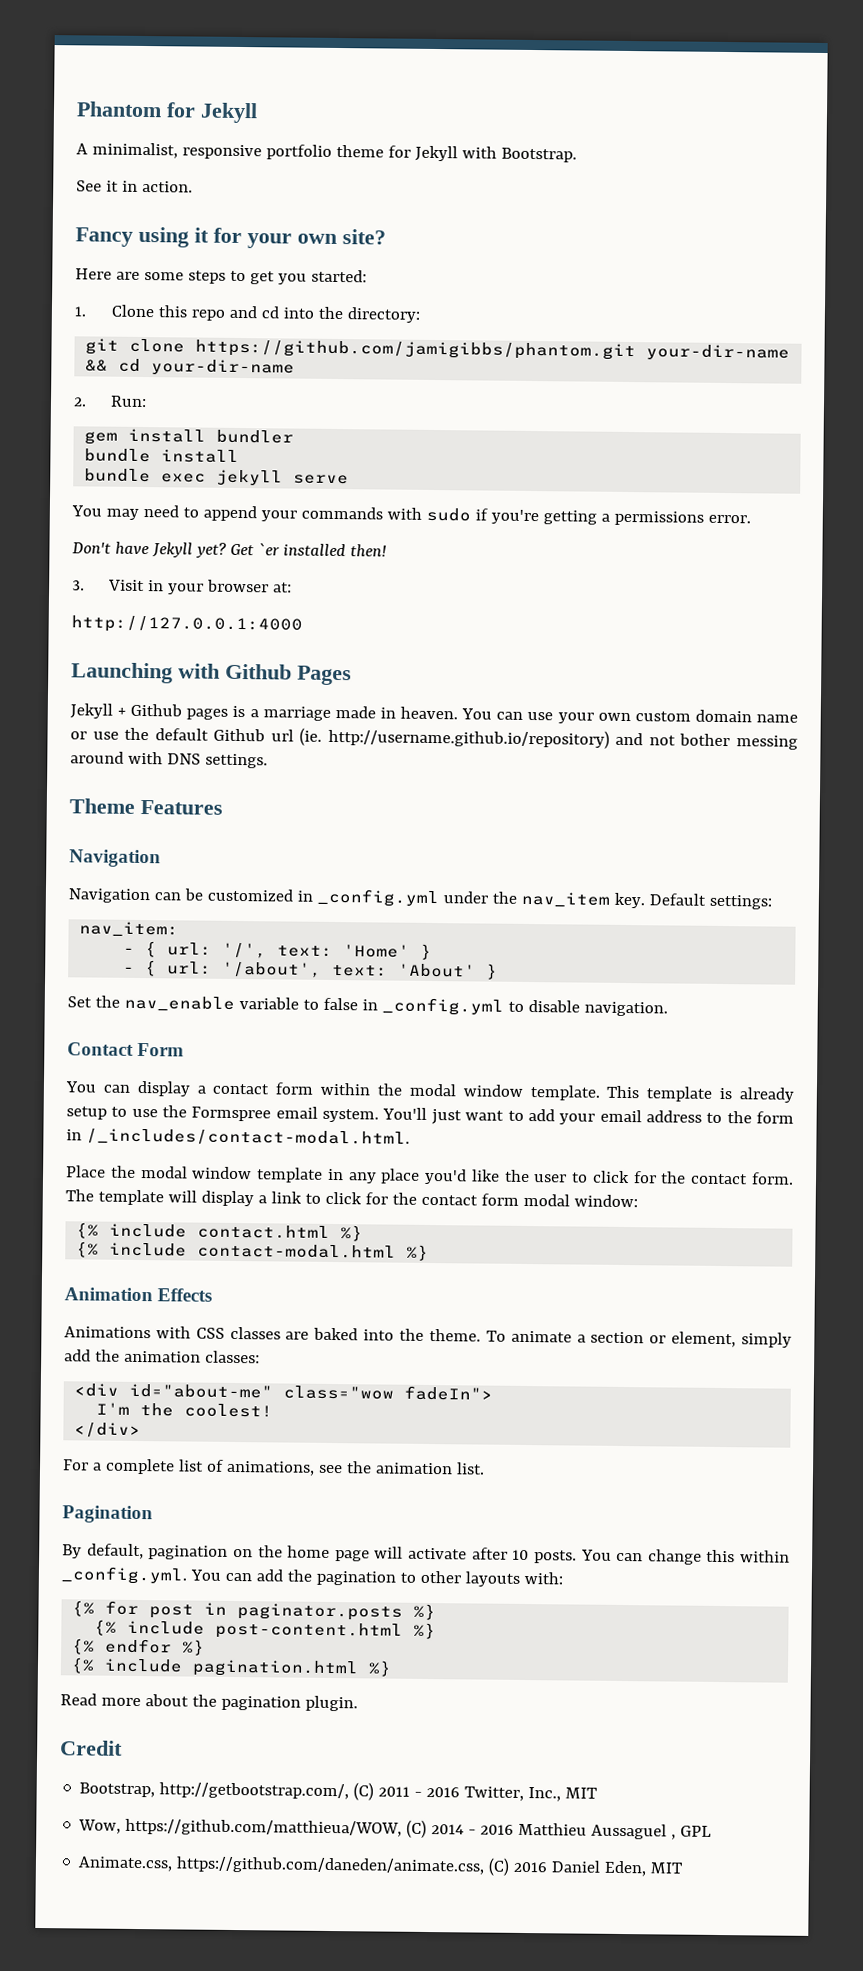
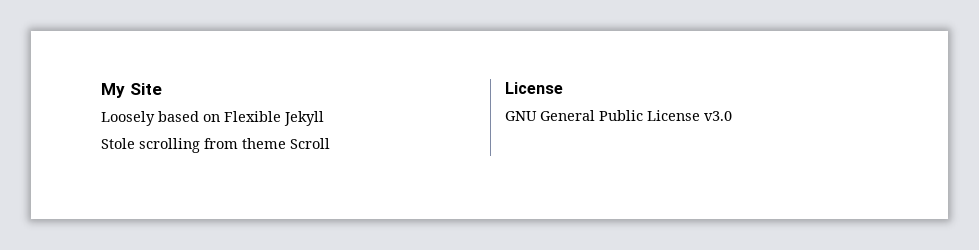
- Phantom for Jekyll
- A minimalist, responsive portfolio theme for Jekyll with Bootstrap.
- See it in action.
- Fancy using it for your own site?
- Here are some steps to get you started:
- 1. Clone this repo and cd into the directory:
- git clone https://github.com/jamigibbs/phantom.git your-dir-name && cd your-dir-name
- 2. Run:
- gem install bundler
- bundle install
- bundle exec jekyll serve
- You may need to append your commands with sudo if you're getting a permissions error.
- Don't have Jekyll yet? Get `er installed then!
- 3. Visit in your browser at:
- http://127.0.0.1:4000
- Launching with Github Pages
- Jekyll + Github pages is a marriage made in heaven. You can use your own custom domain name or use the default Github url (ie. http://username.github.io/repository) and not bother messing around with DNS settings.
- Theme Features
- Navigation
- Navigation can be customized in _config.yml under the nav_item key. Default settings:
- nav_item:
- - { url: '/', text: 'Home' }
- - { url: '/about', text: 'About' }
- Set the nav_enable variable to false in _config.yml to disable navigation.
- Contact Form
- You can display a contact form within the modal window template. This template is already setup to use the Formspree email system. You'll just want to add your email address to the form in /_includes/contact-modal.html.
- Place the modal window template in any place you'd like the user to click for the contact form. The template will display a link to click for the contact form modal window:
- {% include contact.html %}
- {% include contact-modal.html %}
- Animation Effects
- Animations with CSS classes are baked into the theme. To animate a section or element, simply add the animation classes:
- <div id="about-me" class="wow fadeIn">
- I'm the coolest!
- </div>
- For a complete list of animations, see the animation list.
- Pagination
- By default, pagination on the home page will activate after 10 posts. You can change this within _config.yml. You can add the pagination to other layouts with:
- {% for post in paginator.posts %}
- {% include post-content.html %}
- {% endfor %}
- {% include pagination.html %}
- Read more about the pagination plugin.
- Credit
- Bootstrap, http://getbootstrap.com/, (C) 2011 - 2016 Twitter, Inc., MIT
- Wow, https://github.com/matthieua/WOW, (C) 2014 - 2016 Matthieu Aussaguel , GPL
- Animate.css, https://github.com/daneden/animate.css, (C) 2016 Daniel Eden, MIT
+ My Site
+ Loosely based on Flexible Jekyll
+ Stole scrolling from theme Scroll
+ License
+ GNU General Public License v3.0

